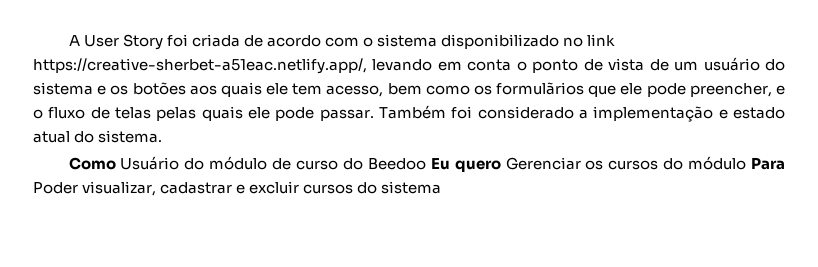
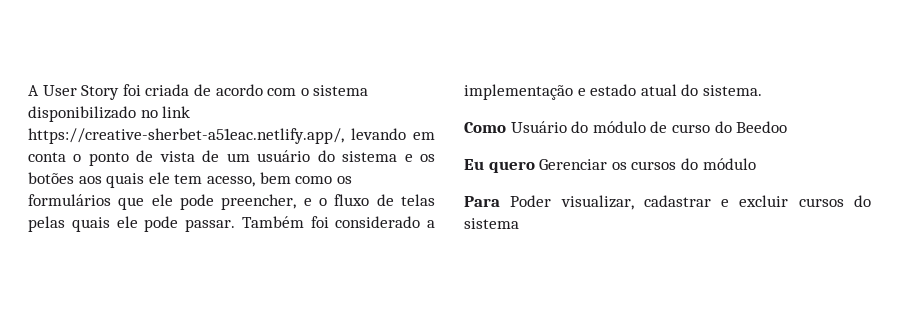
- A User Story foi criada de acordo com o sistema disponibilizado no link https://creative-sherbet-a51eac.netlify.app/, levando em conta o ponto de vista de um usuário do sistema e os botões aos quais ele tem acesso, bem como os formulãrios que ele pode preencher, e o fluxo de telas pelas quais ele pode passar.
+ A User Story foi criada de acordo com o sistema disponibilizado no link https://creative-sherbet-a51eac.netlify.app/, levando em conta o ponto de vista de um usuário do sistema e os botões aos quais ele tem acesso, bem como os formulários que ele pode preencher, e o fluxo de telas pelas quais ele pode passar.
- Como Usuário do módulo de curso do Beedoo Eu quero Gerenciar os cursos do módulo Para Poder visualizar, cadastrar e excluir cursos do sistema
+ Como Usuário do módulo de curso do Beedoo
+ Eu quero Gerenciar os cursos do módulo
+ Para Poder visualizar, cadastrar e excluir cursos do sistema

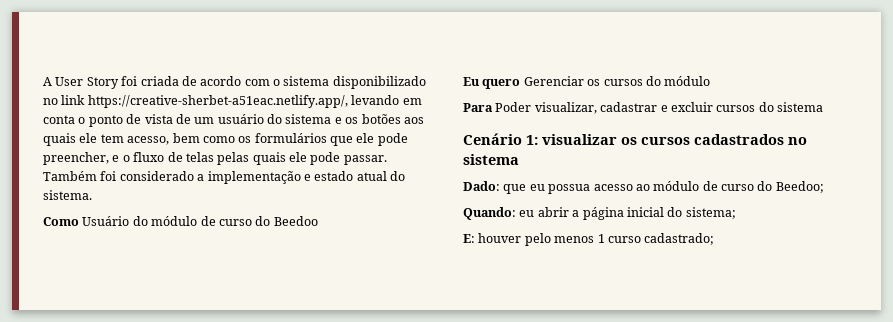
+ Cenário 1: visualizar os cursos cadastrados no sistema
+ Dado: que eu possua acesso ao módulo de curso do Beedoo;
+ Quando: eu abrir a página inicial do sistema;
+ E: houver pelo menos 1 curso cadastrado;

